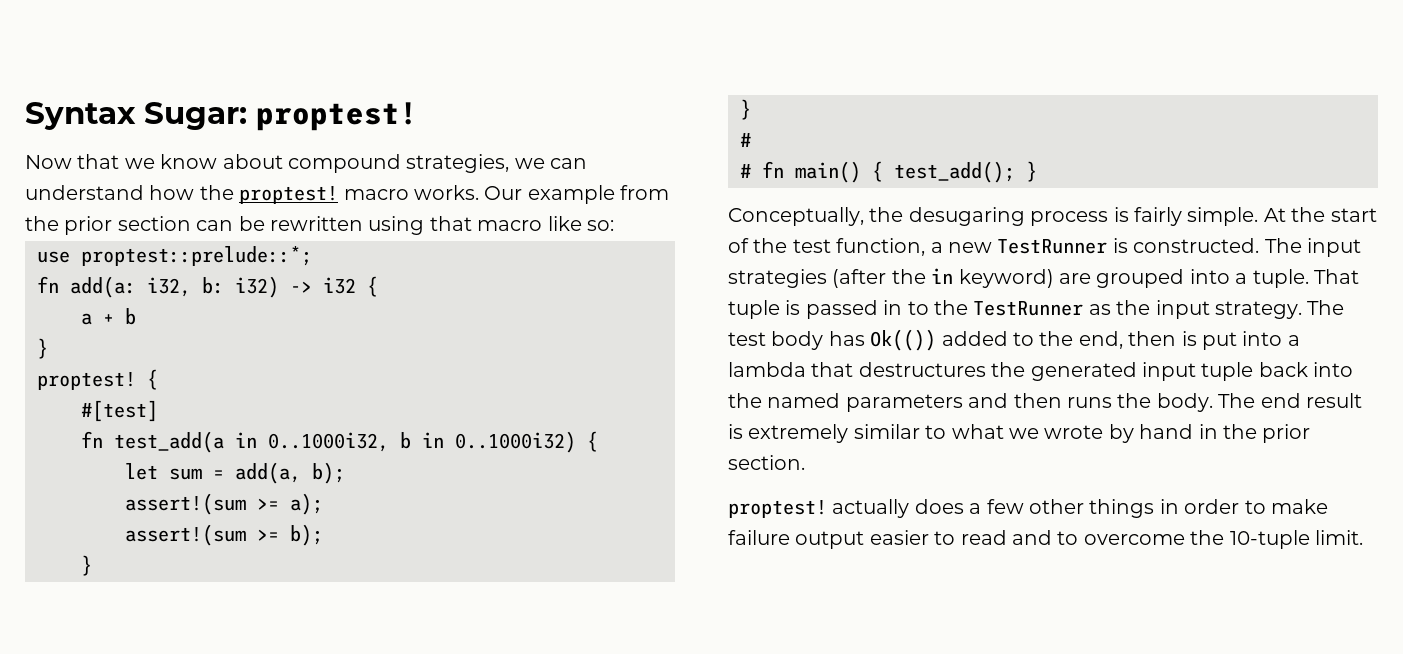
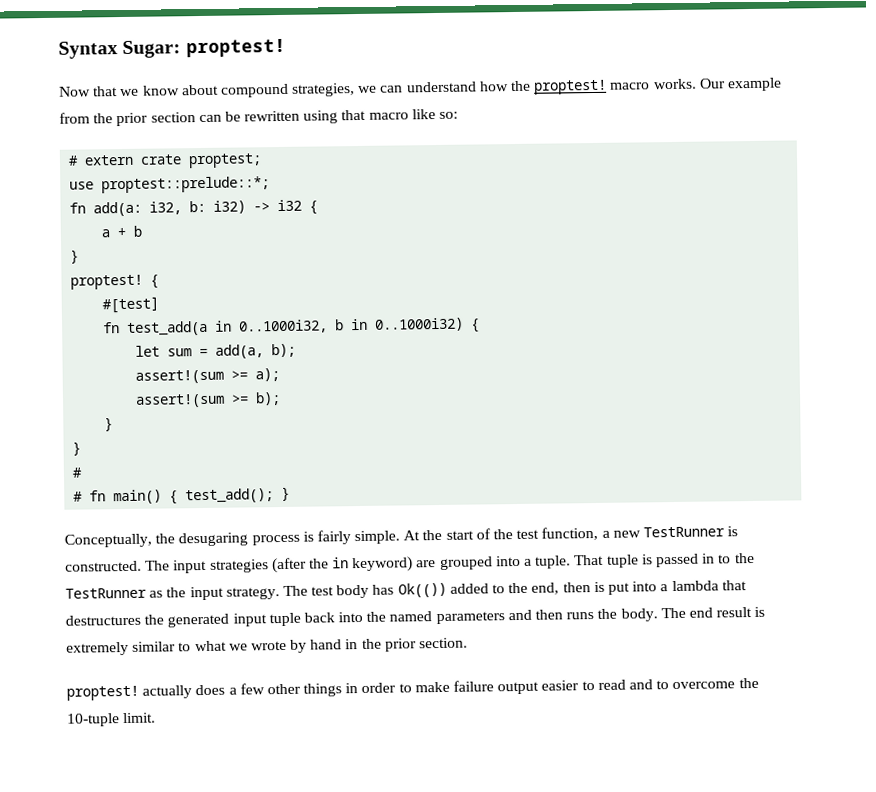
+ # extern crate proptest;

